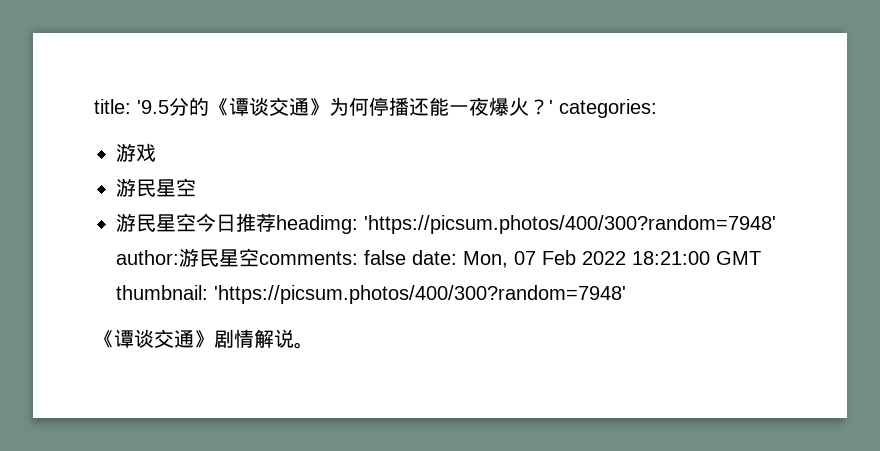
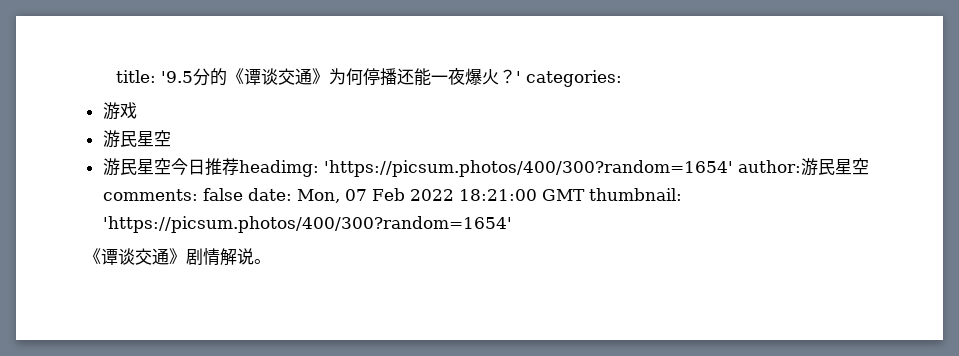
- 游民星空今日推荐headimg: 'https://picsum.photos/400/300?random=7948' author:游民星空comments: false date: Mon, 07 Feb 2022 18:21:00 GMT thumbnail: 'https://picsum.photos/400/300?random=7948'
+ 游民星空今日推荐headimg: 'https://picsum.photos/400/300?random=1654' author:游民星空comments: false date: Mon, 07 Feb 2022 18:21:00 GMT thumbnail: 'https://picsum.photos/400/300?random=1654'

